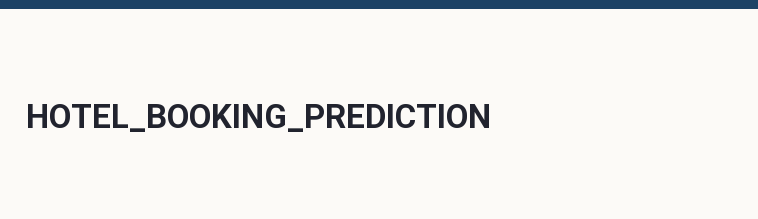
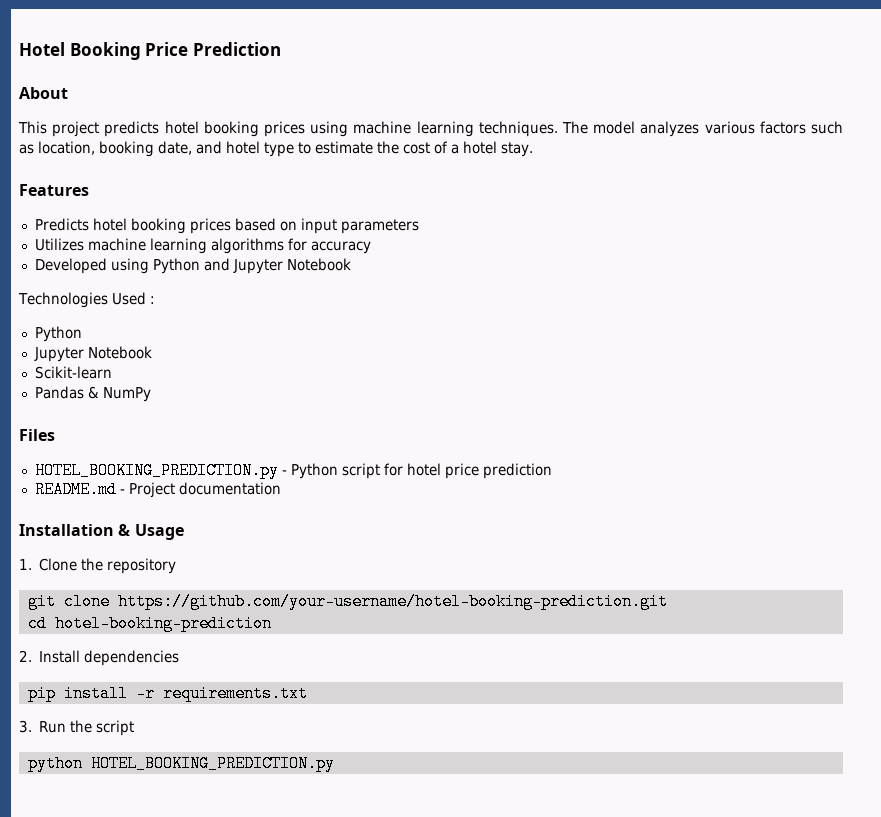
- HOTEL_BOOKING_PREDICTION
+ Hotel Booking Price Prediction
+ About
+ This project predicts hotel booking prices using machine learning techniques. The model analyzes various factors such as location, booking date, and hotel type to estimate the cost of a hotel stay.
+ Features
+ Predicts hotel booking prices based on input parameters
+ Utilizes machine learning algorithms for accuracy
+ Developed using Python and Jupyter Notebook
+ Technologies Used :
+ Python
+ Jupyter Notebook
+ Scikit-learn
+ Pandas & NumPy
+ Files
+ HOTEL_BOOKING_PREDICTION.py - Python script for hotel price prediction
+ README.md - Project documentation
+ Installation & Usage
+ 1. Clone the repository
+ git clone https://github.com/your-username/hotel-booking-prediction.git
+ cd hotel-booking-prediction
+ 2. Install dependencies
+ pip install -r requirements.txt
+ 3. Run the script
+ python HOTEL_BOOKING_PREDICTION.py

